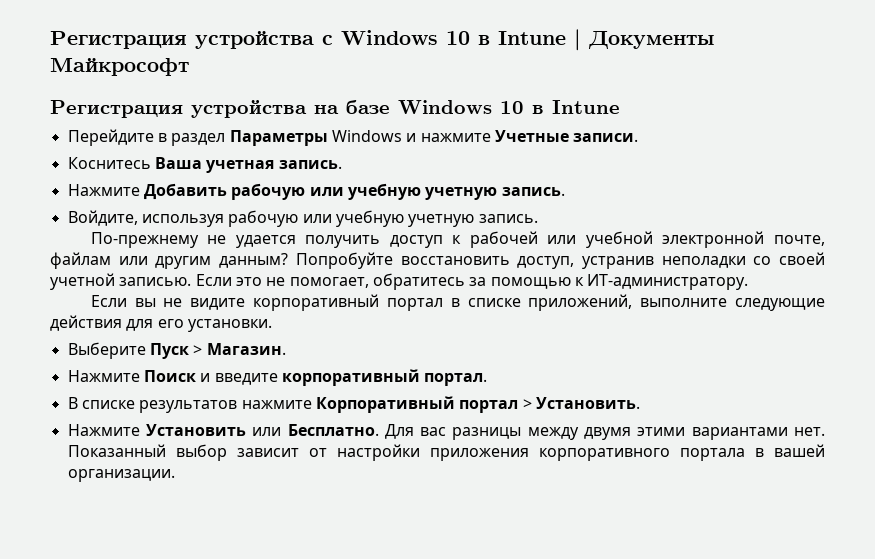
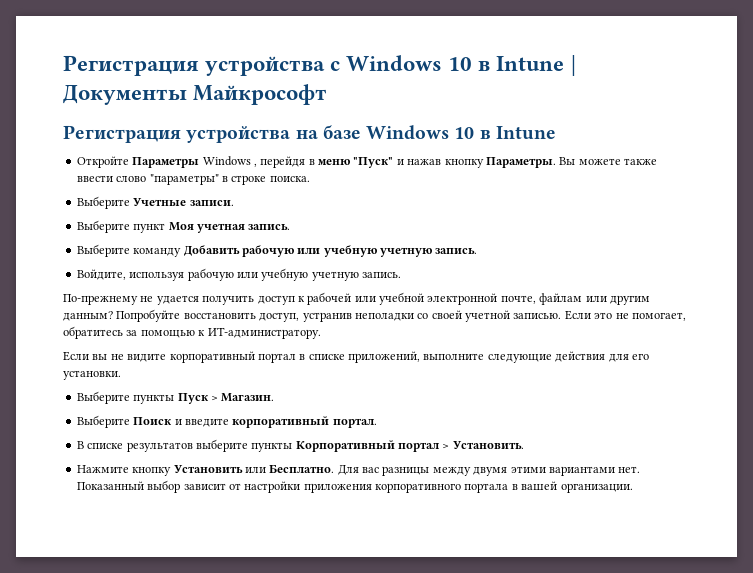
- Перейдите в раздел Параметры Windows и нажмите Учетные записи.
+ Откройте Параметры Windows , перейдя в меню "Пуск" и нажав кнопку Параметры. Вы можете также ввести слово "параметры" в строке поиска.
+ Выберите Учетные записи.
- Коснитесь Ваша учетная запись.
+ Выберите пункт Моя учетная запись.
- Нажмите Добавить рабочую или учебную учетную запись.
+ Выберите команду Добавить рабочую или учебную учетную запись.
- Выберите Пуск > Магазин.
+ Выберите пункты Пуск > Магазин.
- Нажмите Поиск и введите корпоративный портал.
+ Выберите Поиск и введите корпоративный портал.
- В списке результатов нажмите Корпоративный портал > Установить.
+ В списке результатов выберите пункты Корпоративный портал > Установить.
- Нажмите Установить или Бесплатно.
+ Нажмите кнопку Установить или Бесплатно.

